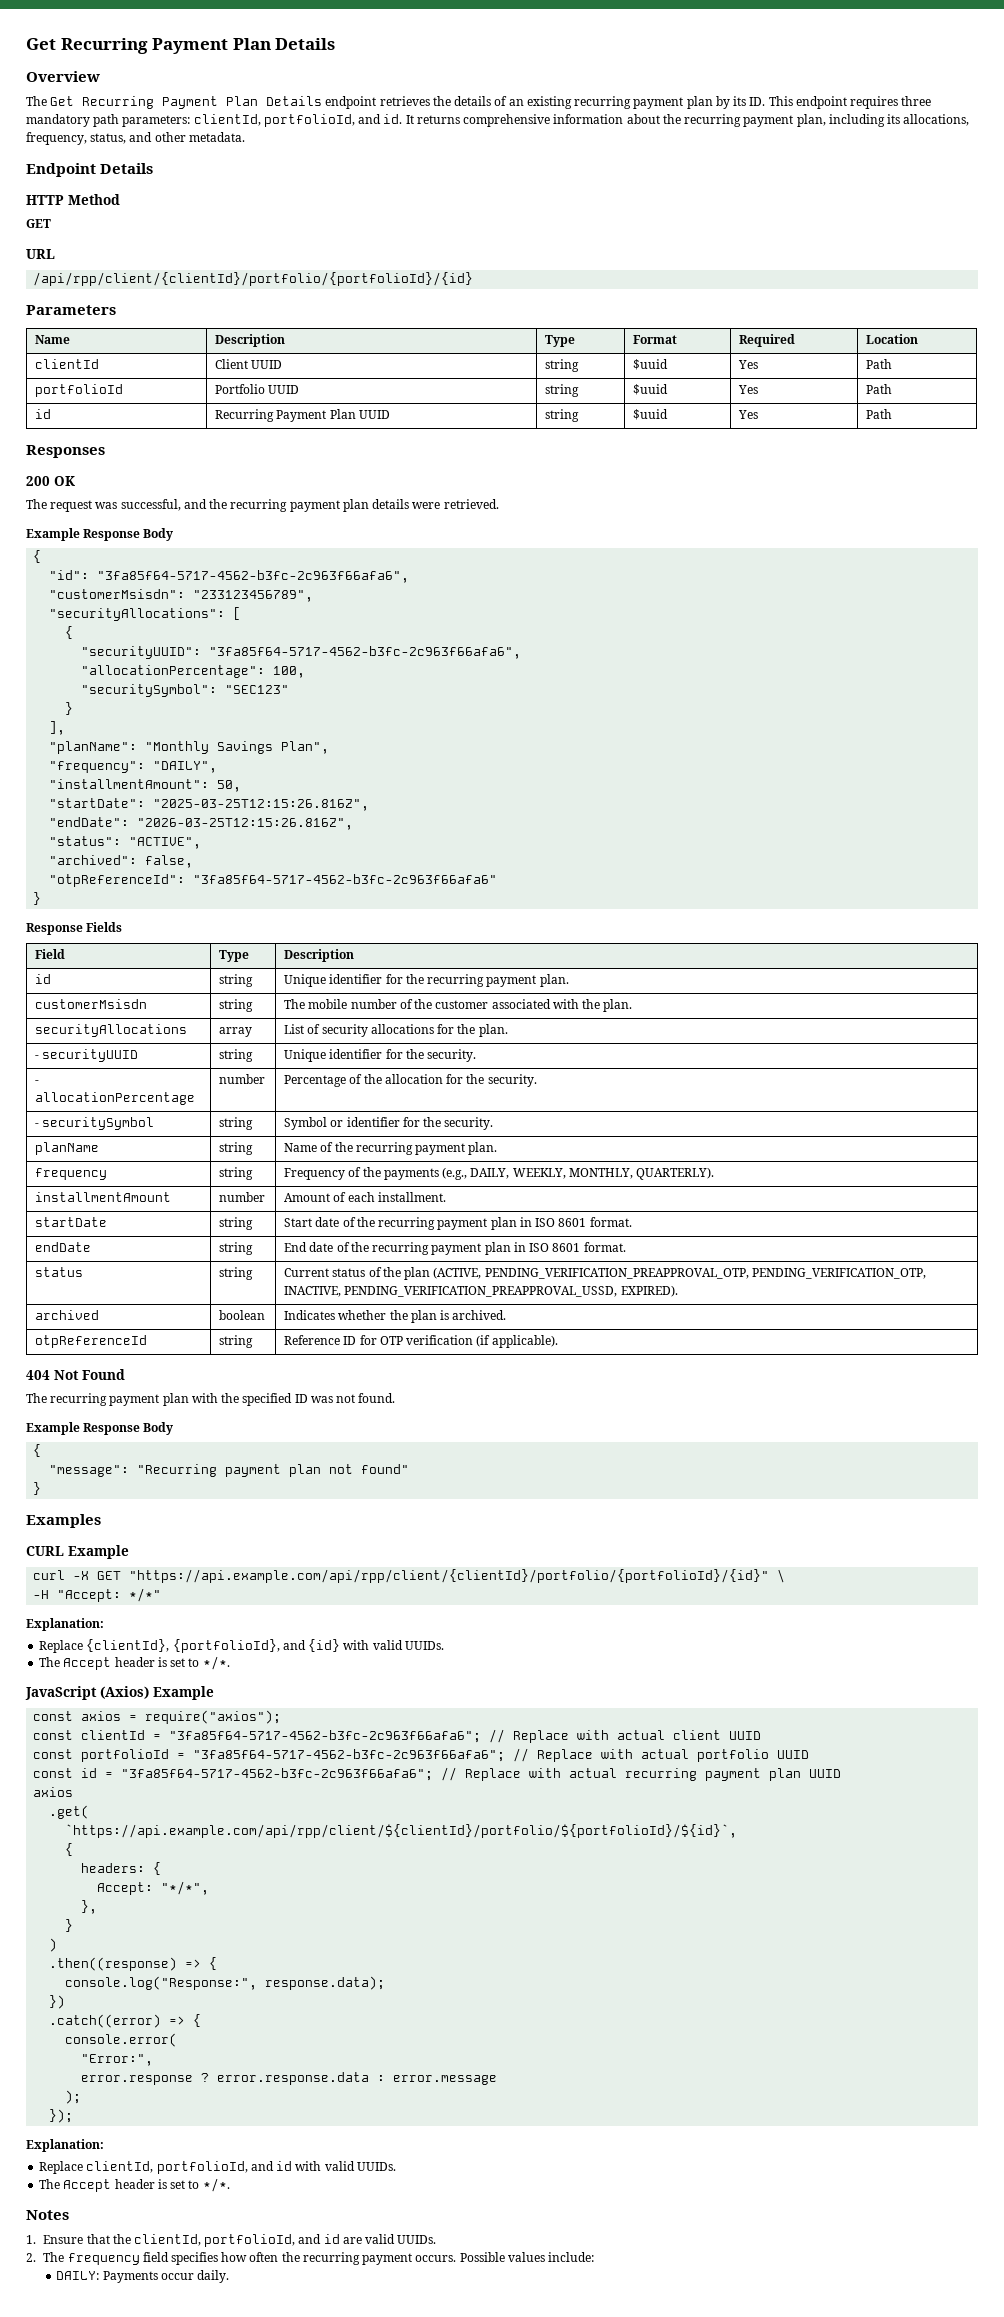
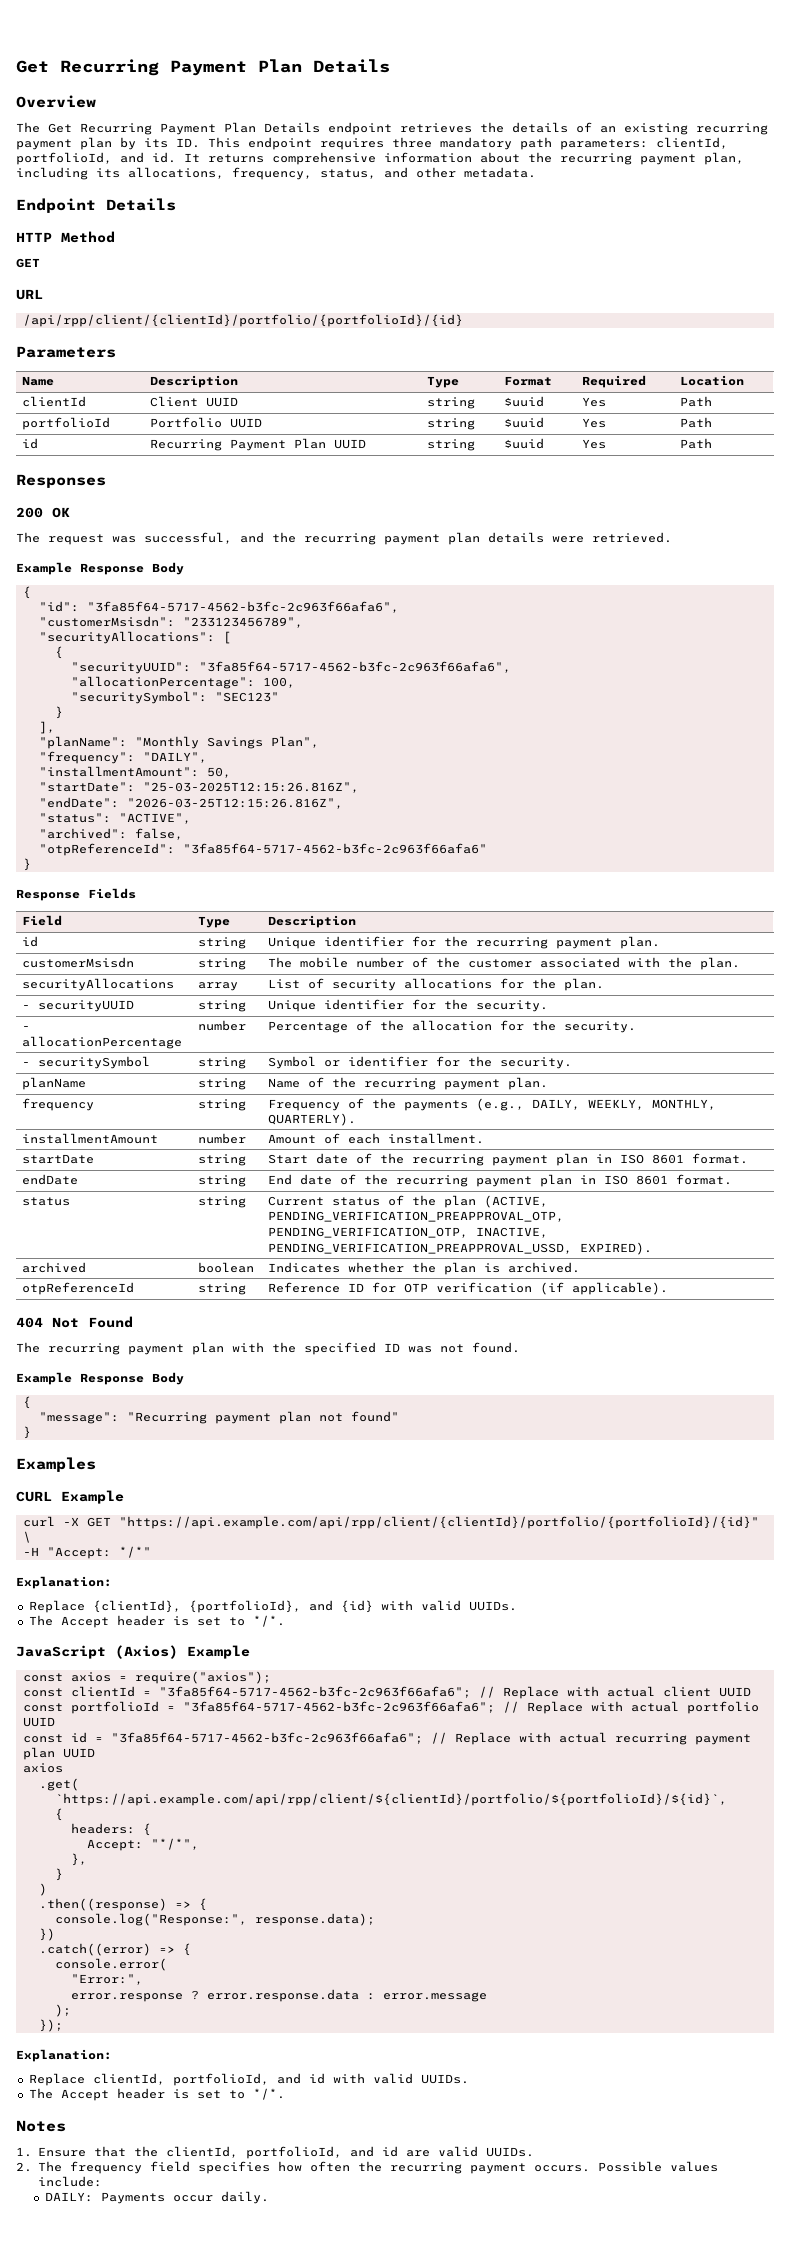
- "startDate": "2025-03-25T12:15:26.816Z",
+ "startDate": "25-03-2025T12:15:26.816Z",

